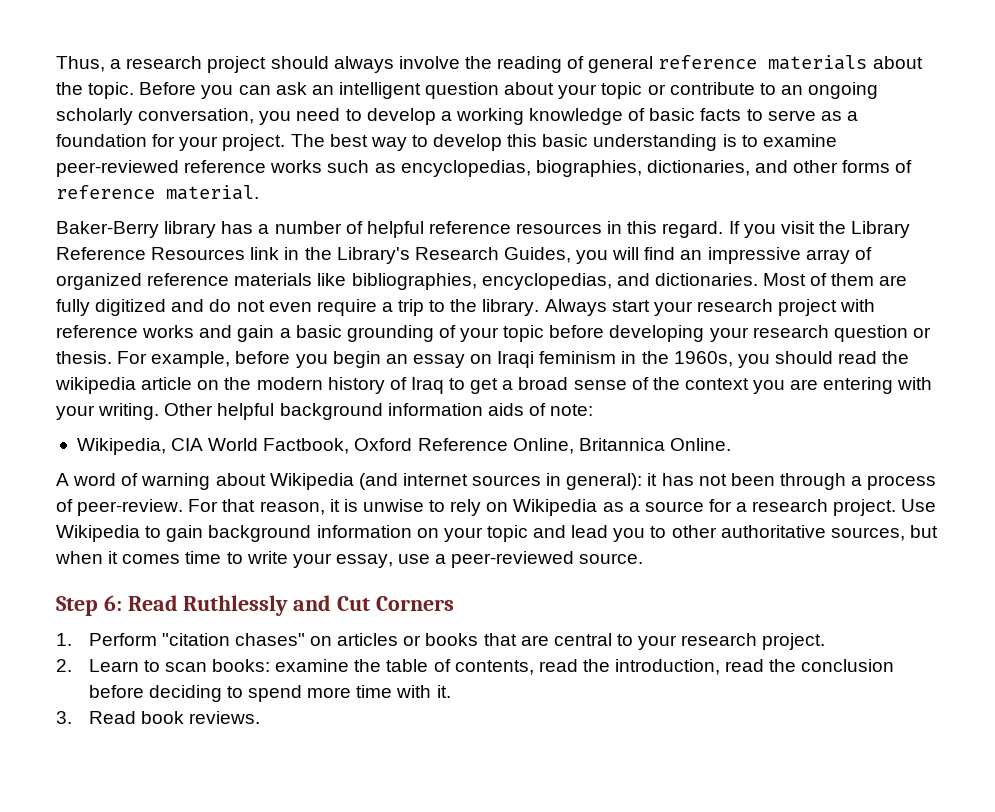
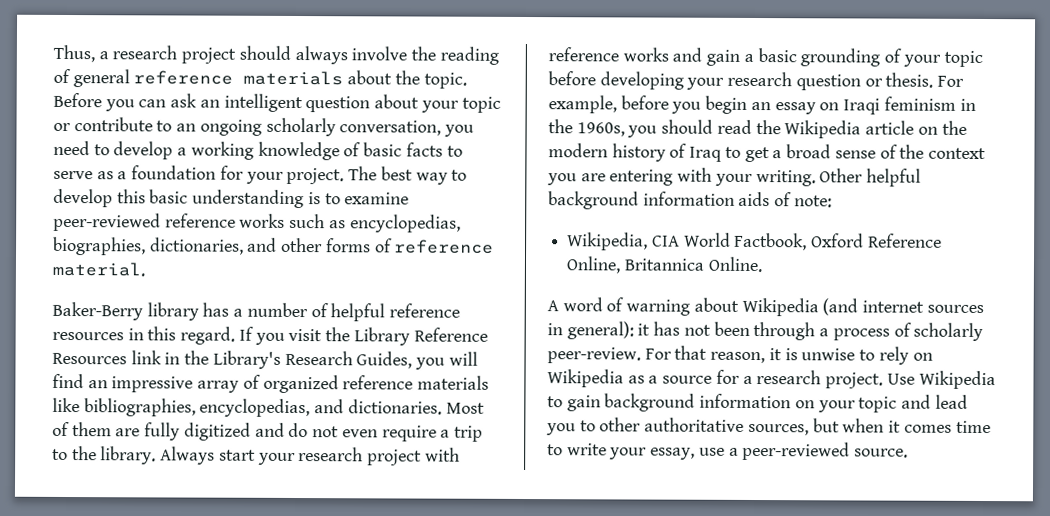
- For example, before you begin an essay on Iraqi feminism in the 1960s, you should read the wikipedia article on the modern history of Iraq to get a broad sense of the context you are entering with your writing.
+ For example, before you begin an essay on Iraqi feminism in the 1960s, you should read the Wikipedia article on the modern history of Iraq to get a broad sense of the context you are entering with your writing.
- A word of warning about Wikipedia (and internet sources in general): it has not been through a process of peer-review.
+ A word of warning about Wikipedia (and internet sources in general): it has not been through a process of scholarly peer-review.
- Step 6: Read Ruthlessly and Cut Corners
- 1. Perform "citation chases" on articles or books that are central to your research project.
- 2. Learn to scan books: examine the table of contents, read the introduction, read the conclusion before deciding to spend more time with it.
- 3. Read book reviews.

